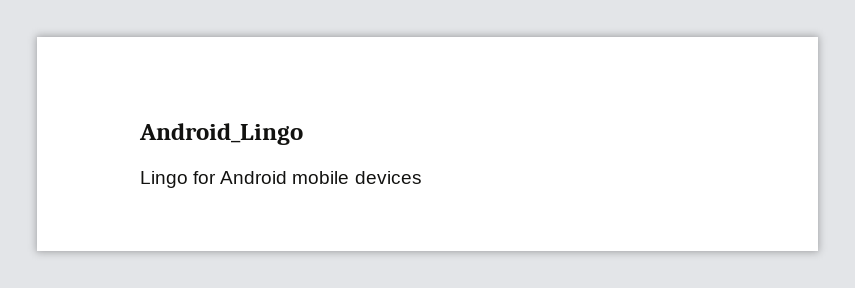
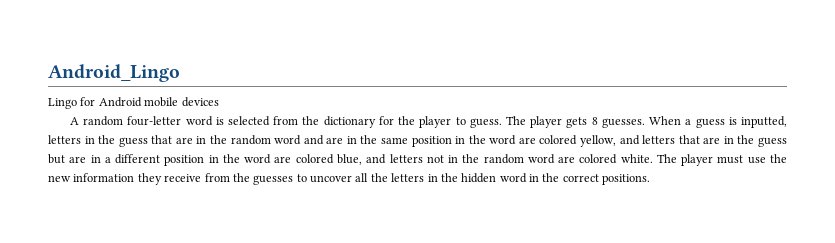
+ A random four-letter word is selected from the dictionary for the player to guess. The player gets 8 guesses. When a guess is inputted, letters in the guess that are in the random word and are in the same position in the word are colored yellow, and letters that are in the guess but are in a different position in the word are colored blue, and letters not in the random word are colored white. The player must use the new information they receive from the guesses to uncover all the letters in the hidden word in the correct positions.

